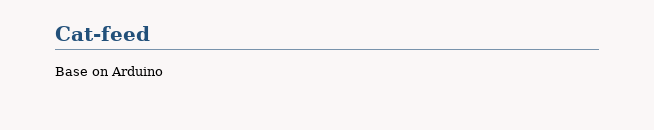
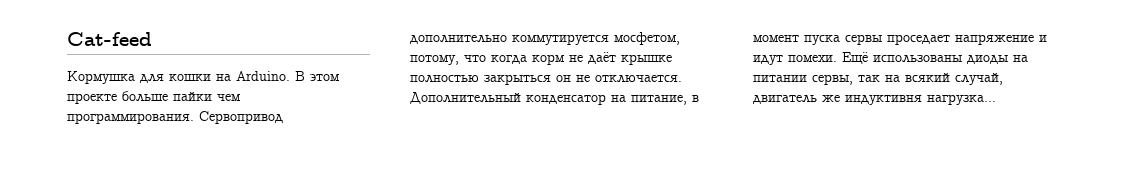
- Base on Arduino
+ Кормушка для кошки на Arduino. В этом проекте больше пайки чем программирования. Сервопривод дополнительно коммутируется мосфетом, потому, что когда корм не даёт крышке полностью закрыться он не отключается. Дополнительный конденсатор на питание, в момент пуска сервы проседает напряжение и идут помехи. Ещё использованы диоды на питании сервы, так на всякий случай, двигатель же индуктивня нагрузка...

